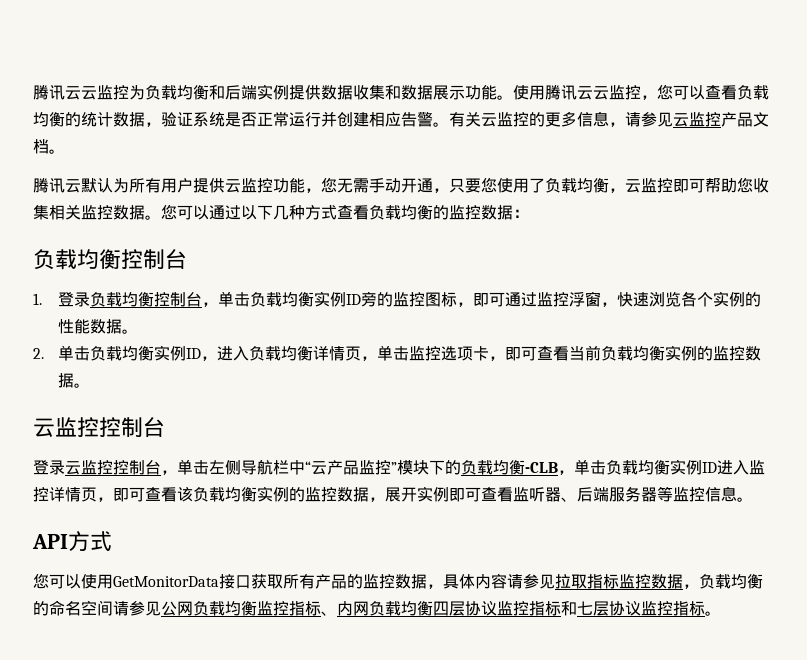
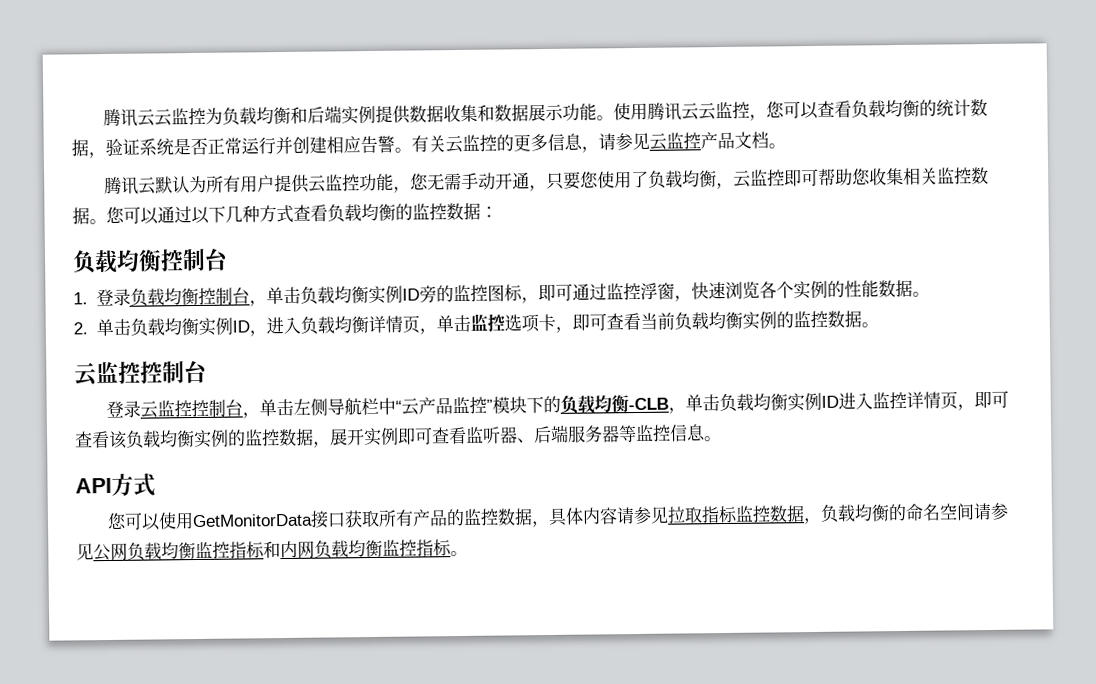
- 您可以使用GetMonitorData接口获取所有产品的监控数据，具体内容请参见拉取指标监控数据，负载均衡的命名空间请参见公网负载均衡监控指标、内网负载均衡四层协议监控指标和七层协议监控指标。
+ 您可以使用GetMonitorData接口获取所有产品的监控数据，具体内容请参见拉取指标监控数据，负载均衡的命名空间请参见公网负载均衡监控指标和内网负载均衡监控指标。

